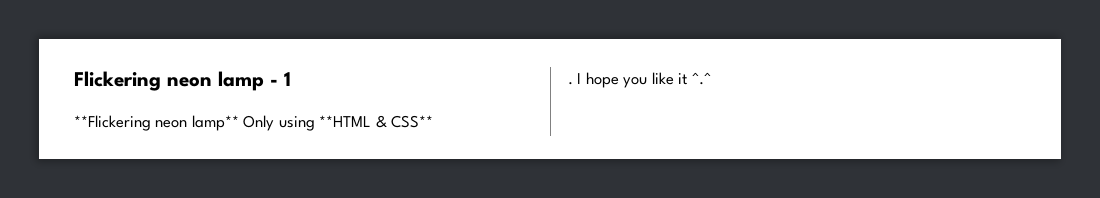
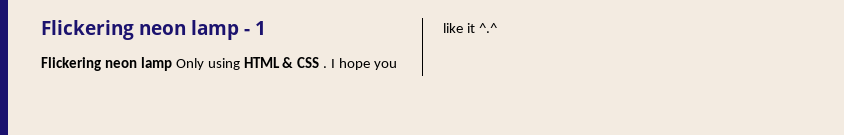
- **Flickering neon lamp** Only using **HTML & CSS**
- .
+ Flickering neon lamp Only using HTML & CSS .

